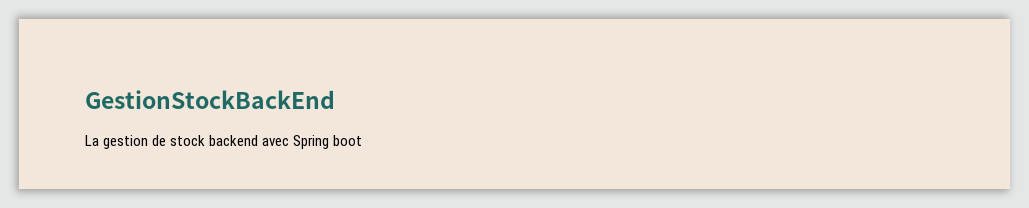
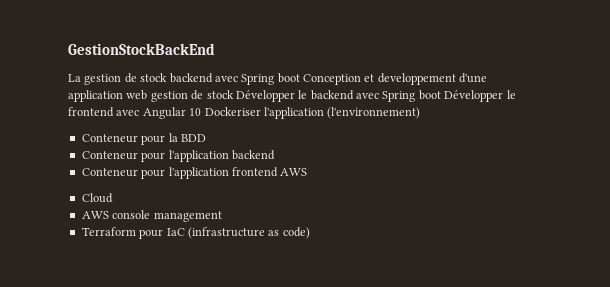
- La gestion de stock backend avec Spring boot
+ La gestion de stock backend avec Spring boot Conception et developpement d'une application web gestion de stock Développer le backend avec Spring boot Développer le frontend avec Angular 10 Dockeriser l'application (l'environnement)
+ Conteneur pour la BDD
+ Conteneur pour l'application backend
+ Conteneur pour l'application frontend AWS
+ Cloud
+ AWS console management
+ Terraform pour IaC (infrastructure as code)

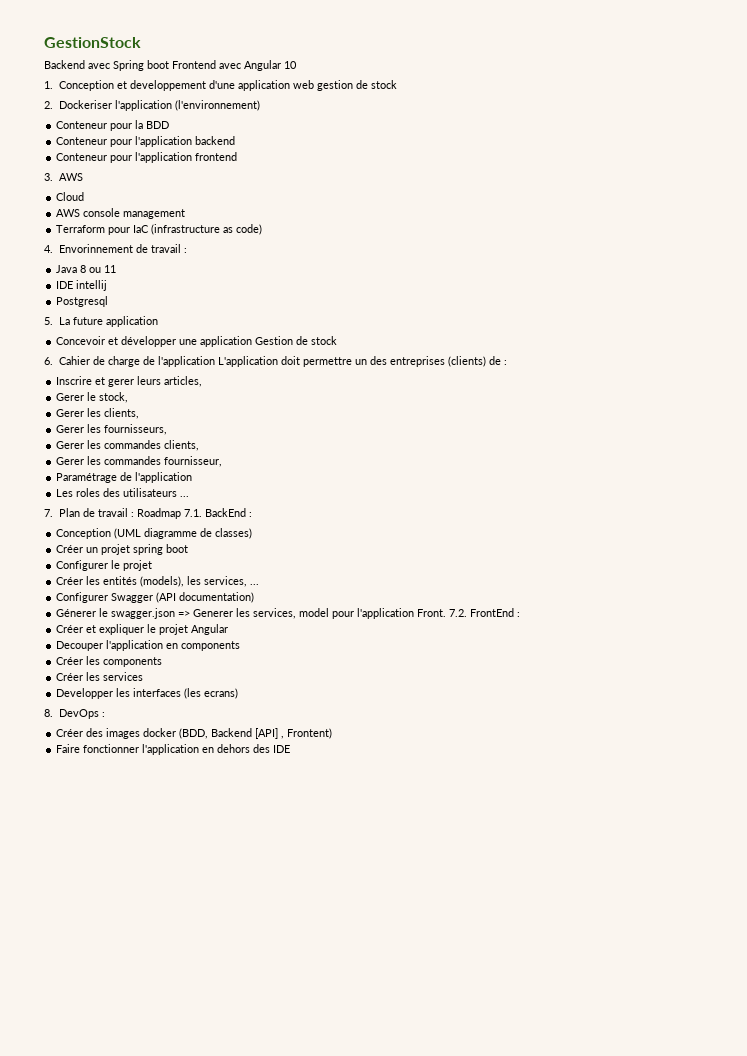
- GestionStockBackEnd
- La gestion de stock backend avec Spring boot Conception et developpement d'une application web gestion de stock Développer le backend avec Spring boot Développer le frontend avec Angular 10 Dockeriser l'application (l'environnement)
+ GestionStock
+ Backend avec Spring boot Frontend avec Angular 10
+ 1. Conception et developpement d'une application web gestion de stock
+ 2. Dockeriser l'application (l'environnement)
- Conteneur pour l'application frontend AWS
+ Conteneur pour l'application frontend
+ 3. AWS
+ 4. Envorinnement de travail :
+ Java 8 ou 11
+ IDE intellij
+ Postgresql
+ 5. La future application
+ Concevoir et développer une application Gestion de stock
+ 6. Cahier de charge de l'application L'application doit permettre un des entreprises (clients) de :
+ Inscrire et gerer leurs articles,
+ Gerer le stock,
+ Gerer les clients,
+ Gerer les fournisseurs,
+ Gerer les commandes clients,
+ Gerer les commandes fournisseur,
+ Paramétrage de l'application
+ Les roles des utilisateurs ...
+ 7. Plan de travail : Roadmap 7.1. BackEnd :
+ Conception (UML diagramme de classes)
+ Créer un projet spring boot
+ Configurer le projet
+ Créer les entités (models), les services, ...
+ Configurer Swagger (API documentation)
+ Génerer le swagger.json => Generer les services, model pour l'application Front. 7.2. FrontEnd :
+ Créer et expliquer le projet Angular
+ Decouper l'application en components
+ Créer les components
+ Créer les services
+ Developper les interfaces (les ecrans)
+ 8. DevOps :
+ Créer des images docker (BDD, Backend [API] , Frontent)
+ Faire fonctionner l'application en dehors des IDE

